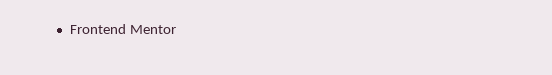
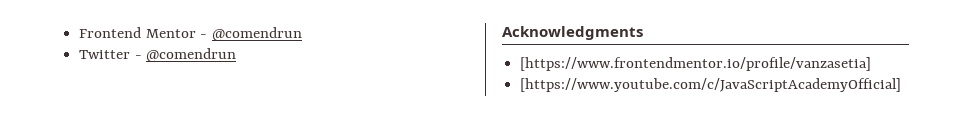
- Frontend Mentor
+ Frontend Mentor - @comendrun
+ Twitter - @comendrun
+ Acknowledgments
+ [https://www.frontendmentor.io/profile/vanzasetia]
+ [https://www.youtube.com/c/JavaScriptAcademyOfficial]

